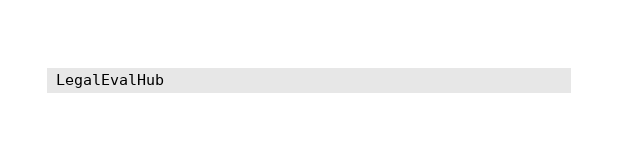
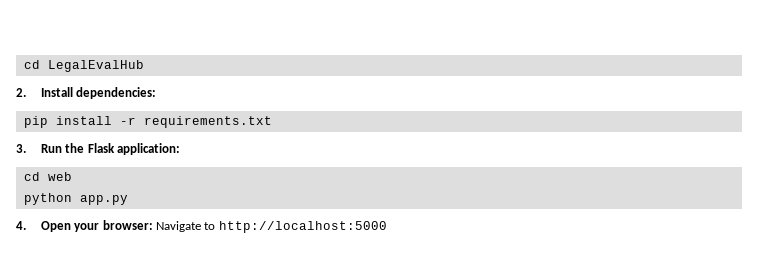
- LegalEvalHub
+ cd LegalEvalHub
+ 2. Install dependencies:
+ pip install -r requirements.txt
+ 3. Run the Flask application:
+ cd web
+ python app.py
+ 4. Open your browser: Navigate to http://localhost:5000

